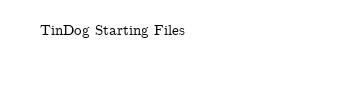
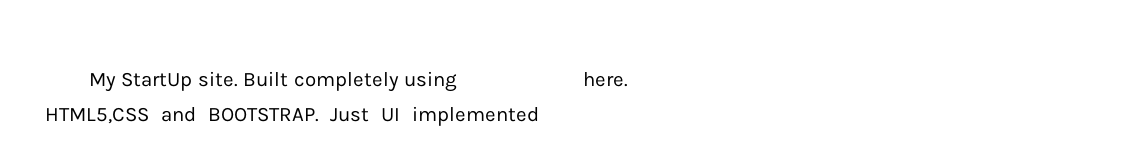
- TinDog Starting Files
+ My StartUp site. Built completely using HTML5,CSS and BOOTSTRAP. Just UI implemented here.

